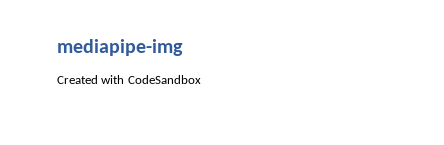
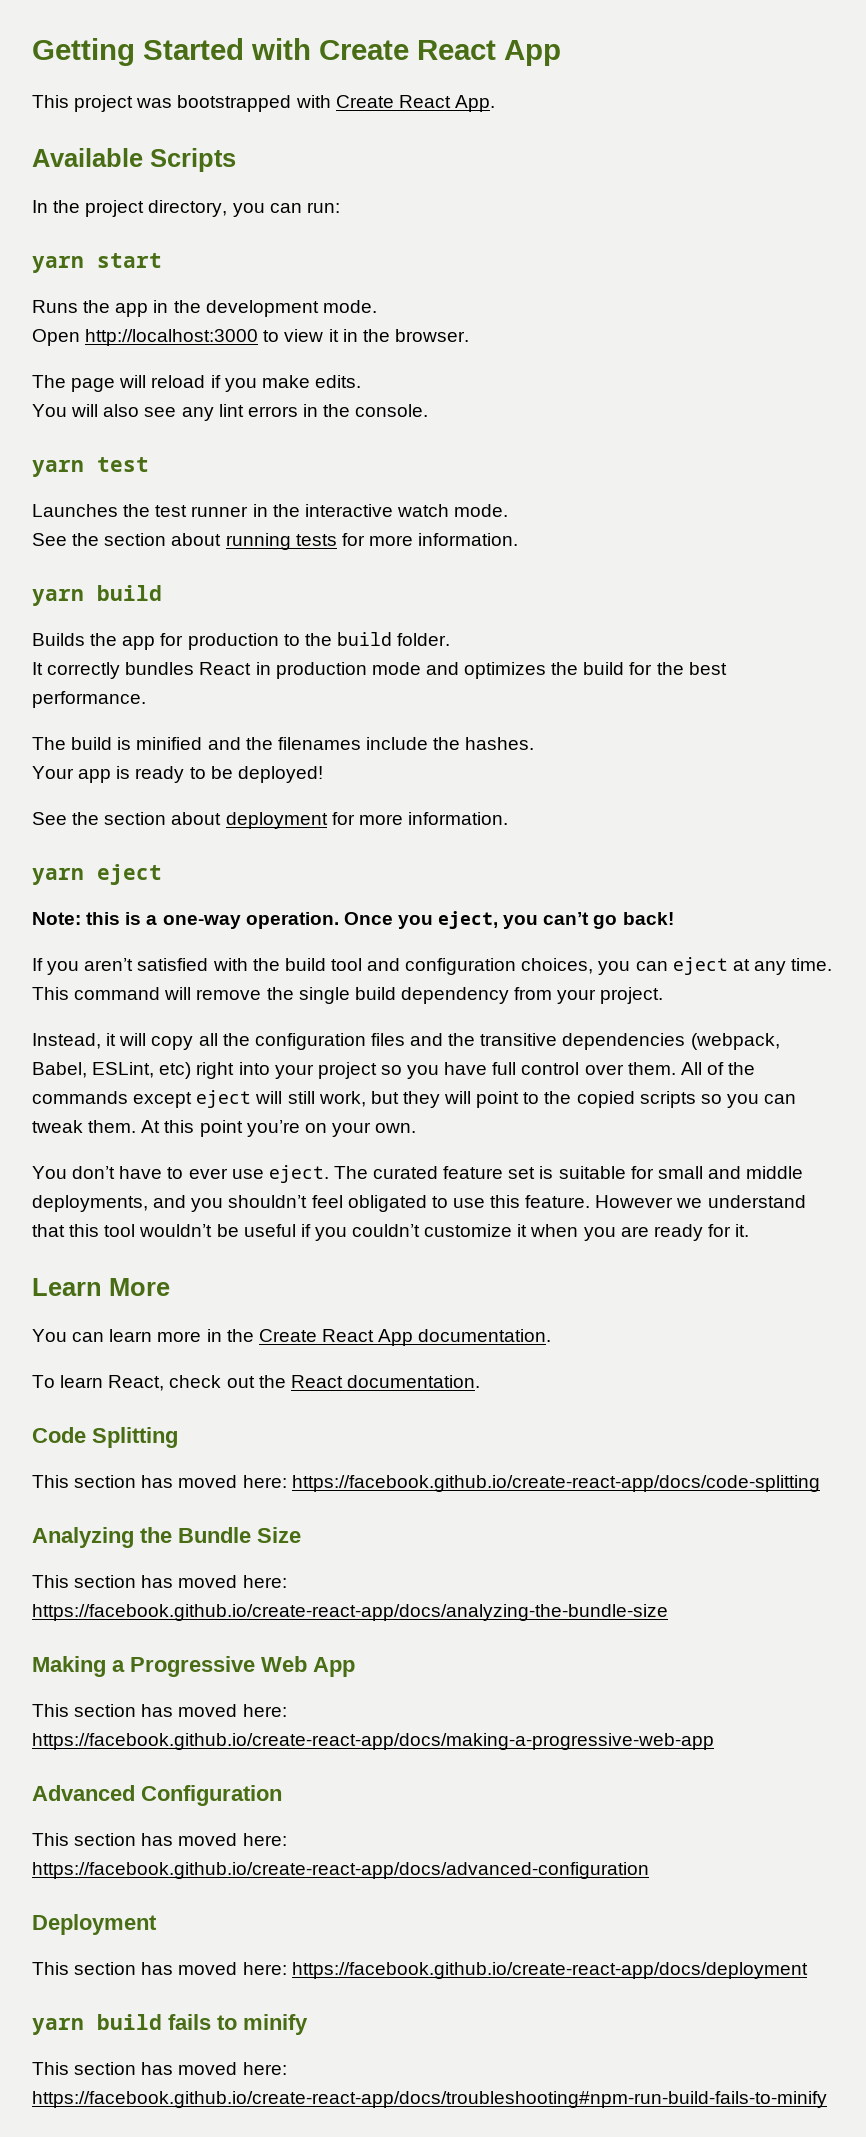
- mediapipe-img
- Created with CodeSandbox
+ Getting Started with Create React App
+ This project was bootstrapped with Create React App.
+ Available Scripts
+ In the project directory, you can run:
+ yarn start
+ Runs the app in the development mode.
+ Open http://localhost:3000 to view it in the browser.
+ The page will reload if you make edits.
+ You will also see any lint errors in the console.
+ yarn test
+ Launches the test runner in the interactive watch mode.
+ See the section about running tests for more information.
+ yarn build
+ Builds the app for production to the build folder.
+ It correctly bundles React in production mode and optimizes the build for the best performance.
+ The build is minified and the filenames include the hashes.
+ Your app is ready to be deployed!
+ See the section about deployment for more information.
+ yarn eject
+ Note: this is a one-way operation. Once you eject, you can’t go back!
+ If you aren’t satisfied with the build tool and configuration choices, you can eject at any time. This command will remove the single build dependency from your project.
+ Instead, it will copy all the configuration files and the transitive dependencies (webpack, Babel, ESLint, etc) right into your project so you have full control over them. All of the commands except eject will still work, but they will point to the copied scripts so you can tweak them. At this point you’re on your own.
+ You don’t have to ever use eject. The curated feature set is suitable for small and middle deployments, and you shouldn’t feel obligated to use this feature. However we understand that this tool wouldn’t be useful if you couldn’t customize it when you are ready for it.
+ Learn More
+ You can learn more in the Create React App documentation.
+ To learn React, check out the React documentation.
+ Code Splitting
+ This section has moved here: https://facebook.github.io/create-react-app/docs/code-splitting
+ Analyzing the Bundle Size
+ This section has moved here: https://facebook.github.io/create-react-app/docs/analyzing-the-bundle-size
+ Making a Progressive Web App
+ This section has moved here: https://facebook.github.io/create-react-app/docs/making-a-progressive-web-app
+ Advanced Configuration
+ This section has moved here: https://facebook.github.io/create-react-app/docs/advanced-configuration
+ Deployment
+ This section has moved here: https://facebook.github.io/create-react-app/docs/deployment
+ yarn build fails to minify
+ This section has moved here: https://facebook.github.io/create-react-app/docs/troubleshooting#npm-run-build-fails-to-minify

